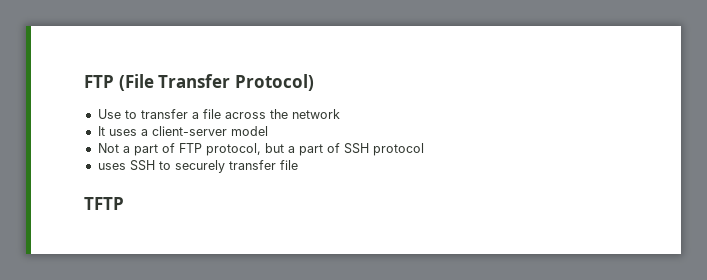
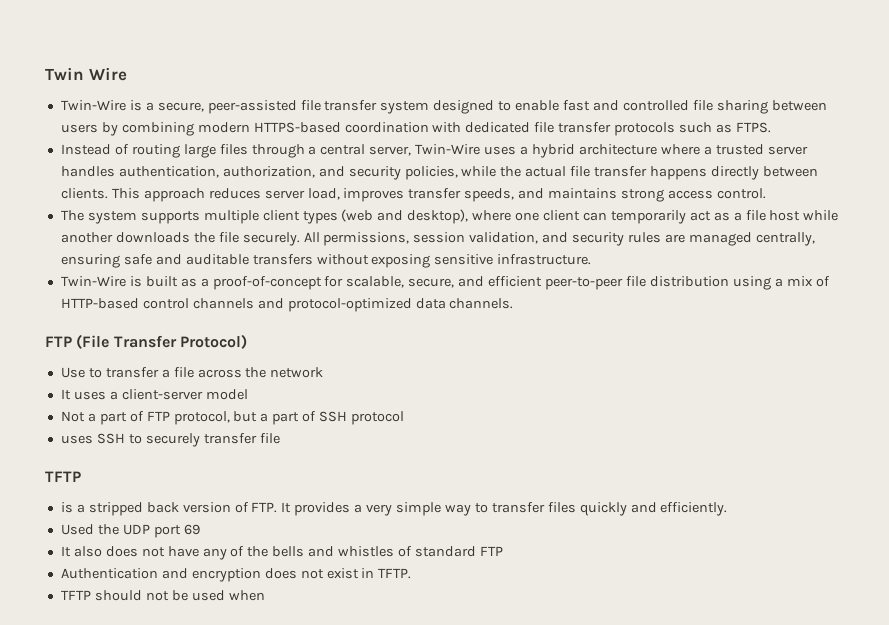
+ Twin Wire
+ Twin-Wire is a secure, peer-assisted file transfer system designed to enable fast and controlled file sharing between users by combining modern HTTPS-based coordination with dedicated file transfer protocols such as FTPS.
+ Instead of routing large files through a central server, Twin-Wire uses a hybrid architecture where a trusted server handles authentication, authorization, and security policies, while the actual file transfer happens directly between clients. This approach reduces server load, improves transfer speeds, and maintains strong access control.
+ The system supports multiple client types (web and desktop), where one client can temporarily act as a file host while another downloads the file securely. All permissions, session validation, and security rules are managed centrally, ensuring safe and auditable transfers without exposing sensitive infrastructure.
+ Twin-Wire is built as a proof-of-concept for scalable, secure, and efficient peer-to-peer file distribution using a mix of HTTP-based control channels and protocol-optimized data channels.
+ is a stripped back version of FTP. It provides a very simple way to transfer files quickly and efficiently.
+ Used the UDP port 69
+ It also does not have any of the bells and whistles of standard FTP
+ Authentication and encryption does not exist in TFTP.
+ TFTP should not be used when

